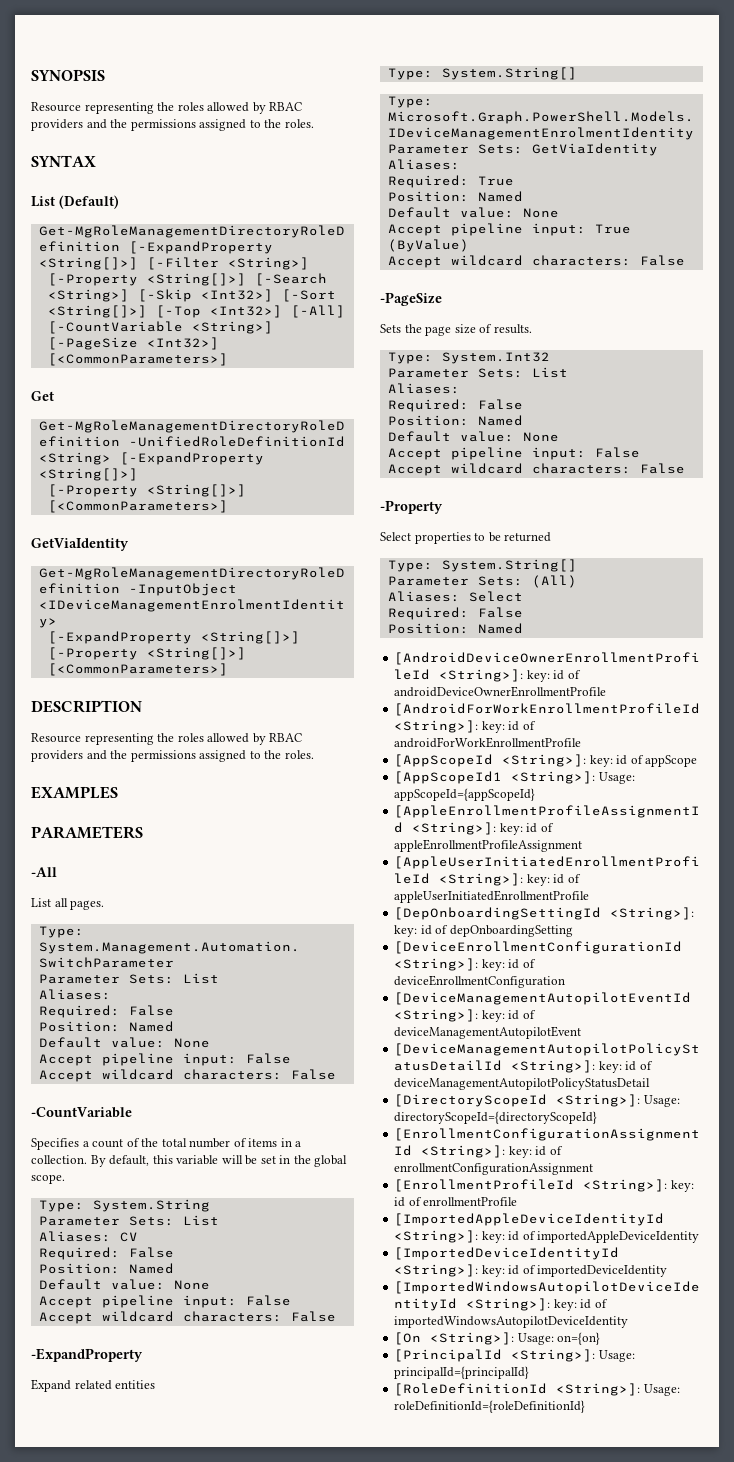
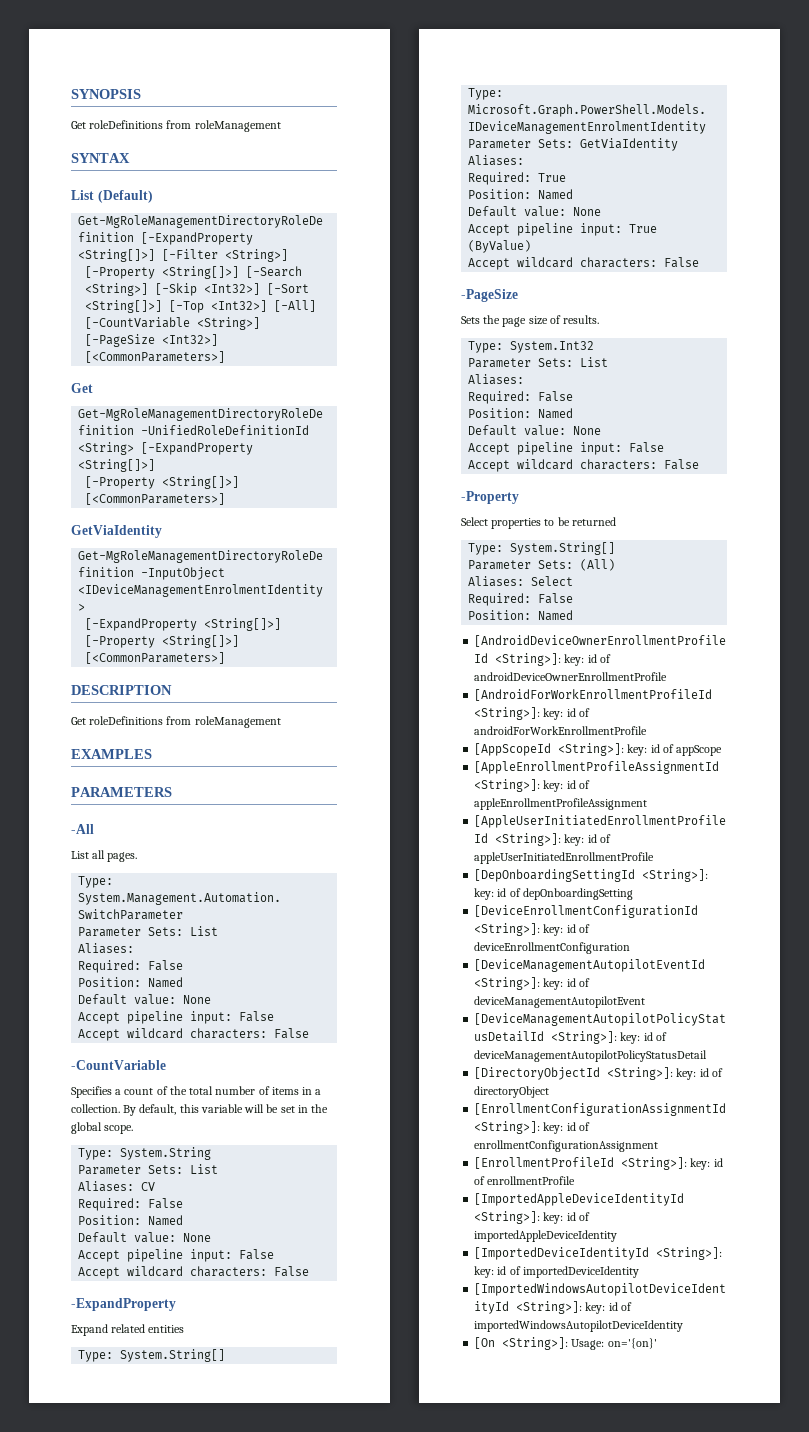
  SYNOPSIS
- Resource representing the roles allowed by RBAC providers and the permissions assigned to the roles.
+ Get roleDefinitions from roleManagement
  DESCRIPTION
- Resource representing the roles allowed by RBAC providers and the permissions assigned to the roles.
+ Get roleDefinitions from roleManagement
- [AppScopeId1 <String>]: Usage: appScopeId={appScopeId}
- [DirectoryScopeId <String>]: Usage: directoryScopeId={directoryScopeId}
+ [DirectoryObjectId <String>]: key: id of directoryObject
- [On <String>]: Usage: on={on}
- [PrincipalId <String>]: Usage: principalId={principalId}
- [RoleDefinitionId <String>]: Usage: roleDefinitionId={roleDefinitionId}
+ [On <String>]: Usage: on='{on}'

